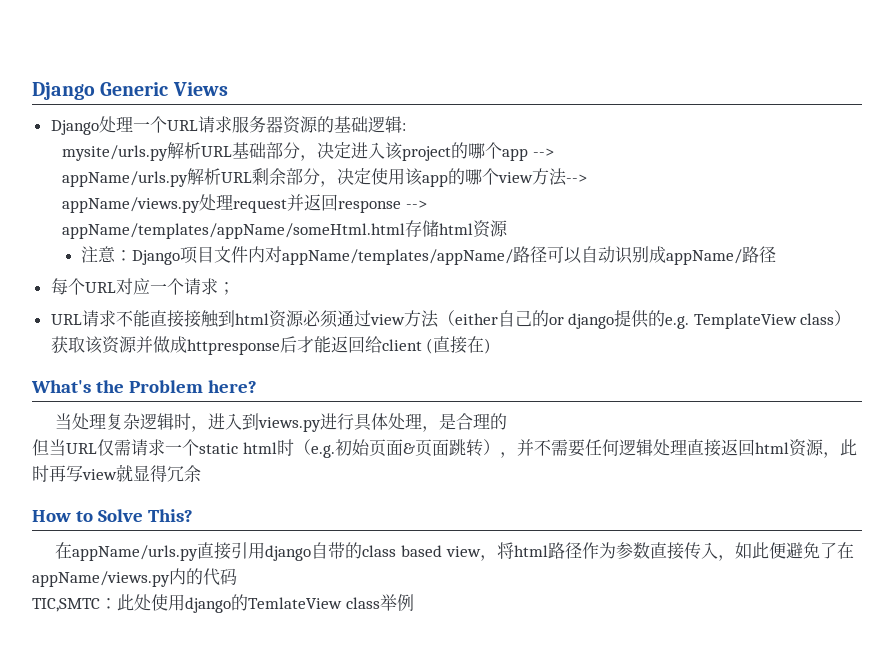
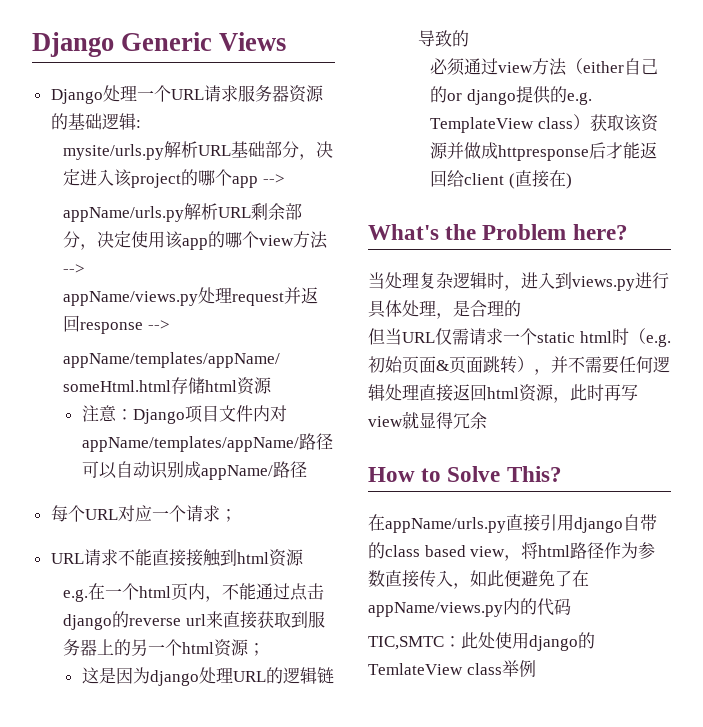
- URL请求不能直接接触到html资源必须通过view方法（either自己的or django提供的e.g. TemplateView class）获取该资源并做成httpresponse后才能返回给client (直接在)
+ URL请求不能直接接触到html资源
+ e.g.在一个html页内，不能通过点击django的reverse url来直接获取到服务器上的另一个html资源；
+ 这是因为django处理URL的逻辑链导致的
+ 必须通过view方法（either自己的or django提供的e.g. TemplateView class）获取该资源并做成httpresponse后才能返回给client (直接在)

